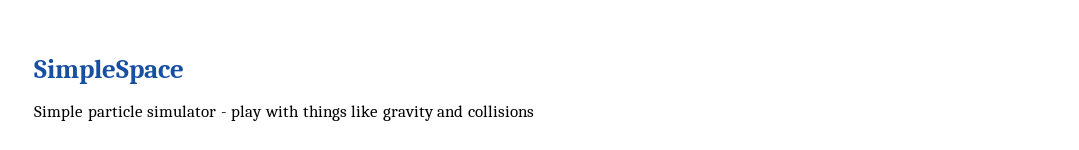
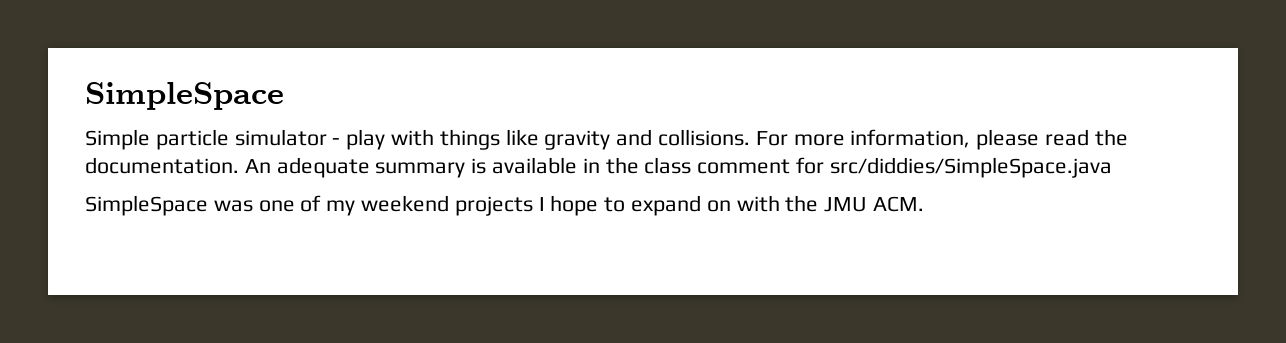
- Simple particle simulator - play with things like gravity and collisions
+ Simple particle simulator - play with things like gravity and collisions. For more information, please read the documentation. An adequate summary is available in the class comment for src/diddies/SimpleSpace.java
+ SimpleSpace was one of my weekend projects I hope to expand on with the JMU ACM.

